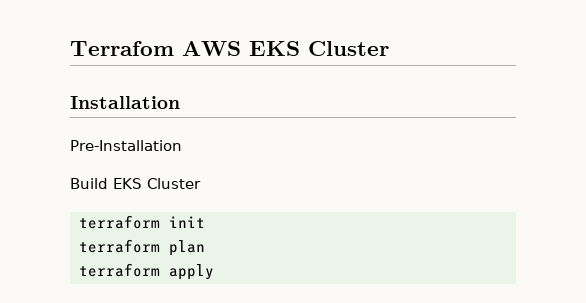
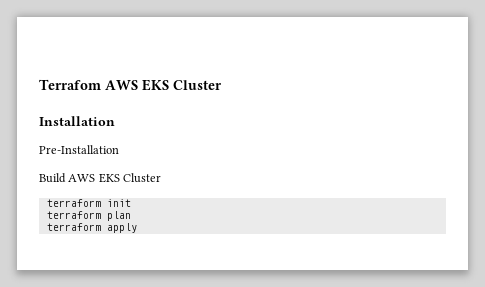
- Build EKS Cluster
+ Build AWS EKS Cluster

